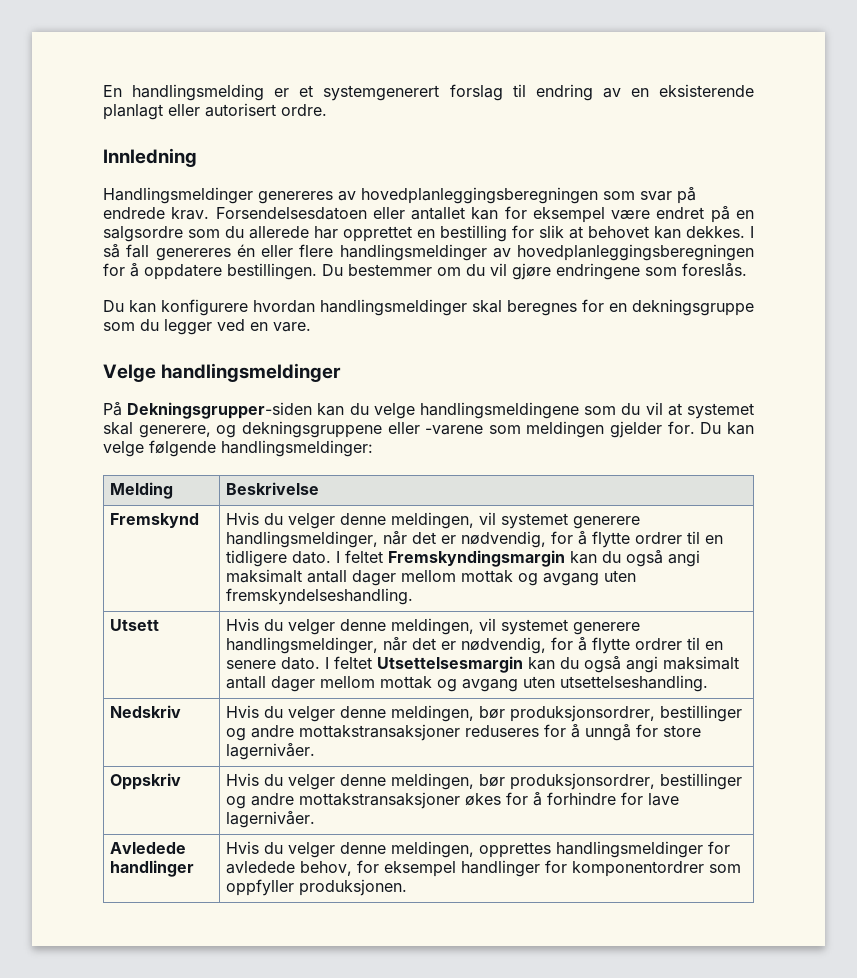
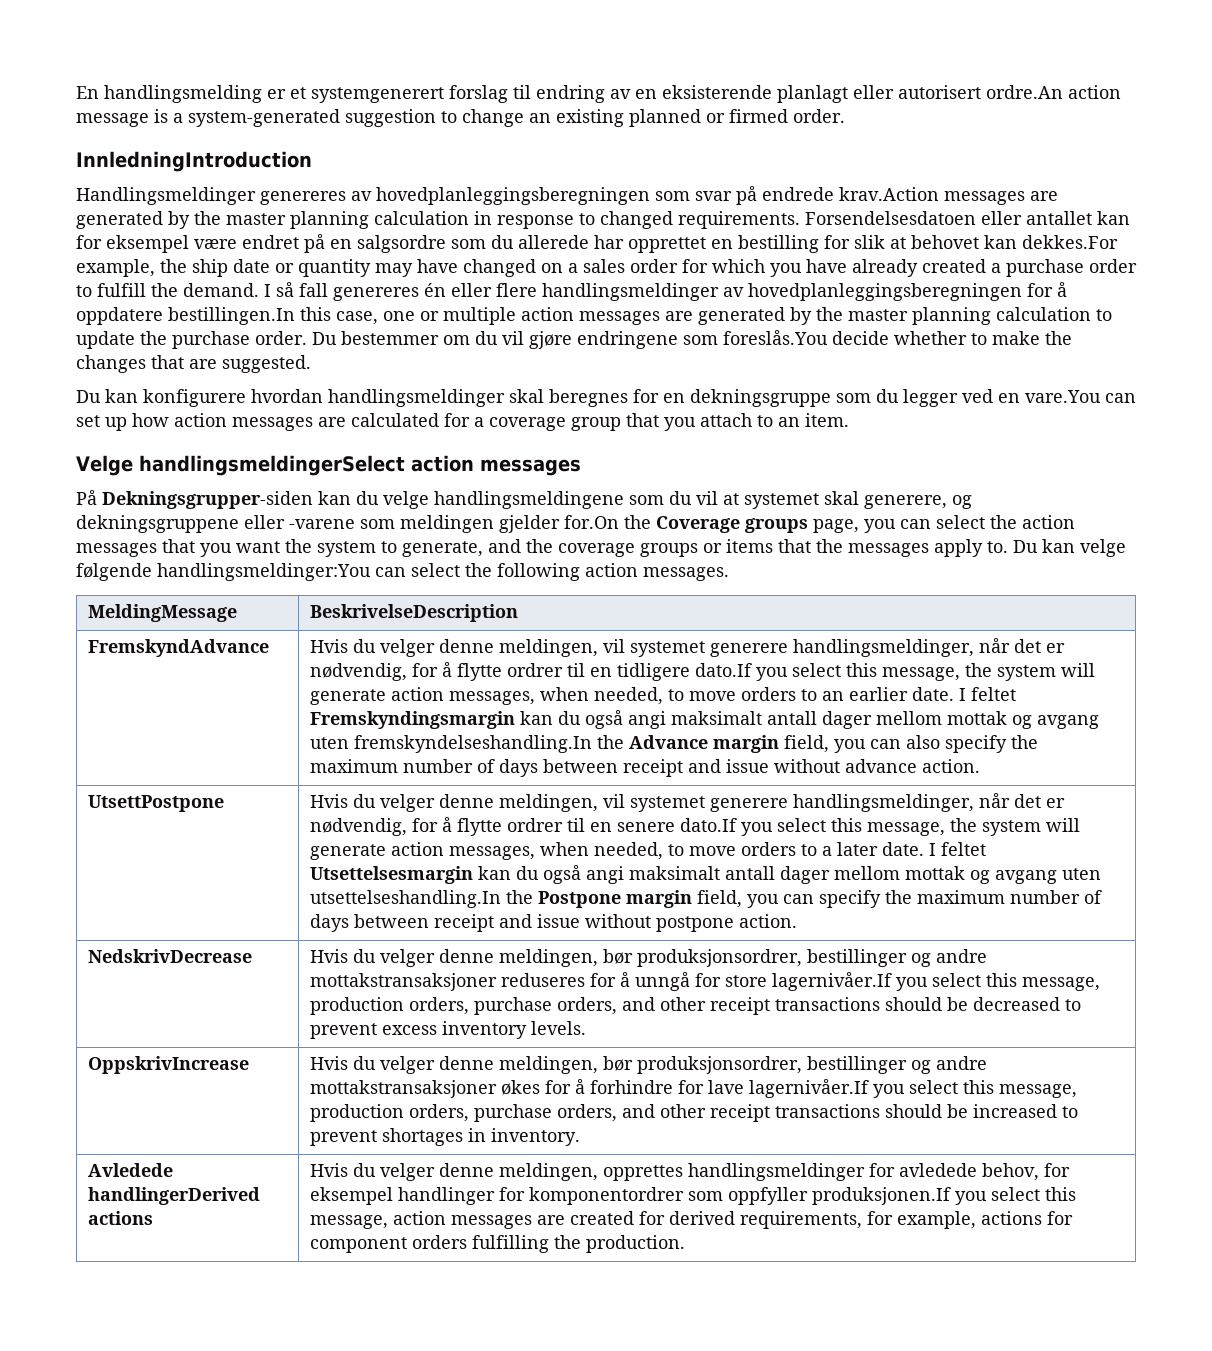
- En handlingsmelding er et systemgenerert forslag til endring av en eksisterende planlagt eller autorisert ordre.
- Innledning
+ En handlingsmelding er et systemgenerert forslag til endring av en eksisterende planlagt eller autorisert ordre.An action message is a system-generated suggestion to change an existing planned or firmed order.
+ InnledningIntroduction
- Handlingsmeldinger genereres av hovedplanleggingsberegningen som svar på endrede krav.
+ Handlingsmeldinger genereres av hovedplanleggingsberegningen som svar på endrede krav.Action messages are generated by the master planning calculation in response to changed requirements.
- Forsendelsesdatoen eller antallet kan for eksempel være endret på en salgsordre som du allerede har opprettet en bestilling for slik at behovet kan dekkes.
+ Forsendelsesdatoen eller antallet kan for eksempel være endret på en salgsordre som du allerede har opprettet en bestilling for slik at behovet kan dekkes.For example, the ship date or quantity may have changed on a sales order for which you have already created a purchase order to fulfill the demand.
- I så fall genereres én eller flere handlingsmeldinger av hovedplanleggingsberegningen for å oppdatere bestillingen.
+ I så fall genereres én eller flere handlingsmeldinger av hovedplanleggingsberegningen for å oppdatere bestillingen.In this case, one or multiple action messages are generated by the master planning calculation to update the purchase order.
- Du bestemmer om du vil gjøre endringene som foreslås.
+ Du bestemmer om du vil gjøre endringene som foreslås.You decide whether to make the changes that are suggested.
- Du kan konfigurere hvordan handlingsmeldinger skal beregnes for en dekningsgruppe som du legger ved en vare.
- Velge handlingsmeldinger
+ Du kan konfigurere hvordan handlingsmeldinger skal beregnes for en dekningsgruppe som du legger ved en vare.You can set up how action messages are calculated for a coverage group that you attach to an item.
+ Velge handlingsmeldingerSelect action messages
- På Dekningsgrupper-siden kan du velge handlingsmeldingene som du vil at systemet skal generere, og dekningsgruppene eller -varene som meldingen gjelder for. Du kan velge følgende handlingsmeldinger:
- Melding | Beskrivelse
- Fremskynd | Hvis du velger denne meldingen, vil systemet generere handlingsmeldinger, når det er nødvendig, for å flytte ordrer til en tidligere dato. I feltet Fremskyndingsmargin kan du også angi maksimalt antall dager mellom mottak og avgang uten fremskyndelseshandling.
- Utsett | Hvis du velger denne meldingen, vil systemet generere handlingsmeldinger, når det er nødvendig, for å flytte ordrer til en senere dato. I feltet Utsettelsesmargin kan du også angi maksimalt antall dager mellom mottak og avgang uten utsettelseshandling.
- Nedskriv | Hvis du velger denne meldingen, bør produksjonsordrer, bestillinger og andre mottakstransaksjoner reduseres for å unngå for store lagernivåer.
- Oppskriv | Hvis du velger denne meldingen, bør produksjonsordrer, bestillinger og andre mottakstransaksjoner økes for å forhindre for lave lagernivåer.
+ På Dekningsgrupper-siden kan du velge handlingsmeldingene som du vil at systemet skal generere, og dekningsgruppene eller -varene som meldingen gjelder for.On the Coverage groups page, you can select the action messages that you want the system to generate, and the coverage groups or items that the messages apply to. Du kan velge følgende handlingsmeldinger:You can select the following action messages.
+ MeldingMessage | BeskrivelseDescription
+ FremskyndAdvance | Hvis du velger denne meldingen, vil systemet generere handlingsmeldinger, når det er nødvendig, for å flytte ordrer til en tidligere dato.If you select this message, the system will generate action messages, when needed, to move orders to an earlier date. I feltet Fremskyndingsmargin kan du også angi maksimalt antall dager mellom mottak og avgang uten fremskyndelseshandling.In the Advance margin field, you can also specify the maximum number of days between receipt and issue without advance action.
+ UtsettPostpone | Hvis du velger denne meldingen, vil systemet generere handlingsmeldinger, når det er nødvendig, for å flytte ordrer til en senere dato.If you select this message, the system will generate action messages, when needed, to move orders to a later date. I feltet Utsettelsesmargin kan du også angi maksimalt antall dager mellom mottak og avgang uten utsettelseshandling.In the Postpone margin field, you can specify the maximum number of days between receipt and issue without postpone action.
+ NedskrivDecrease | Hvis du velger denne meldingen, bør produksjonsordrer, bestillinger og andre mottakstransaksjoner reduseres for å unngå for store lagernivåer.If you select this message, production orders, purchase orders, and other receipt transactions should be decreased to prevent excess inventory levels.
+ OppskrivIncrease | Hvis du velger denne meldingen, bør produksjonsordrer, bestillinger og andre mottakstransaksjoner økes for å forhindre for lave lagernivåer.If you select this message, production orders, purchase orders, and other receipt transactions should be increased to prevent shortages in inventory.
- Avledede handlinger
+ Avledede handlingerDerived actions
- Hvis du velger denne meldingen, opprettes handlingsmeldinger for avledede behov, for eksempel handlinger for komponentordrer som oppfyller produksjonen.
+ Hvis du velger denne meldingen, opprettes handlingsmeldinger for avledede behov, for eksempel handlinger for komponentordrer som oppfyller produksjonen.If you select this message, action messages are created for derived requirements, for example, actions for component orders fulfilling the production.

